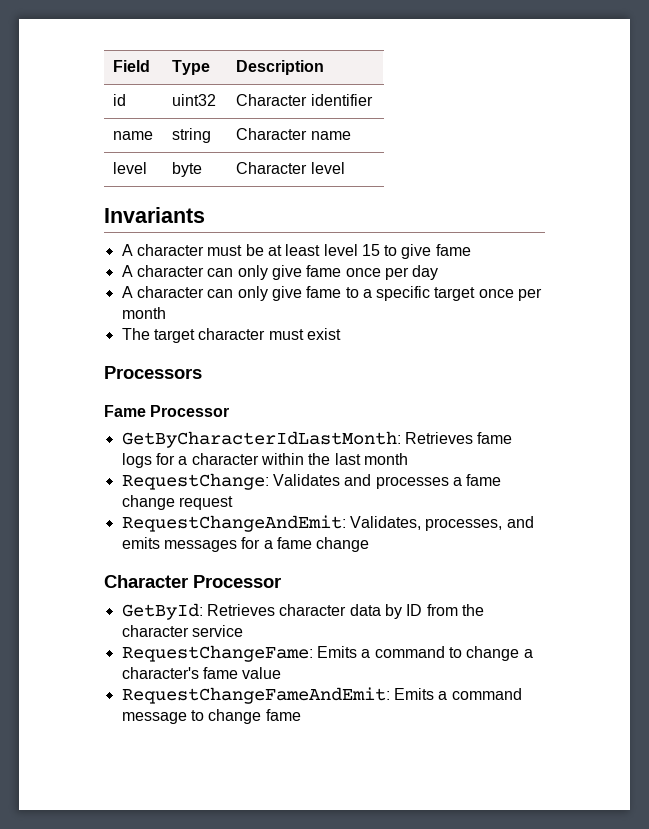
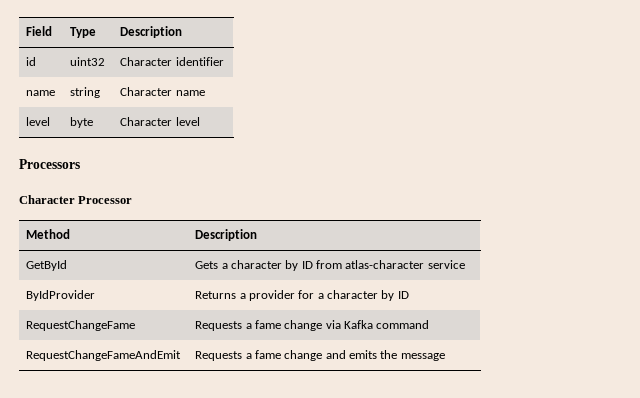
- Invariants
- A character must be at least level 15 to give fame
- A character can only give fame once per day
- A character can only give fame to a specific target once per month
- The target character must exist
- Fame Processor
- GetByCharacterIdLastMonth: Retrieves fame logs for a character within the last month
- RequestChange: Validates and processes a fame change request
- RequestChangeAndEmit: Validates, processes, and emits messages for a fame change
  Character Processor
- GetById: Retrieves character data by ID from the character service
- RequestChangeFame: Emits a command to change a character's fame value
- RequestChangeFameAndEmit: Emits a command message to change fame
+ Method | Description
+ GetById | Gets a character by ID from atlas-character service
+ ByIdProvider | Returns a provider for a character by ID
+ RequestChangeFame | Requests a fame change via Kafka command
+ RequestChangeFameAndEmit | Requests a fame change and emits the message

